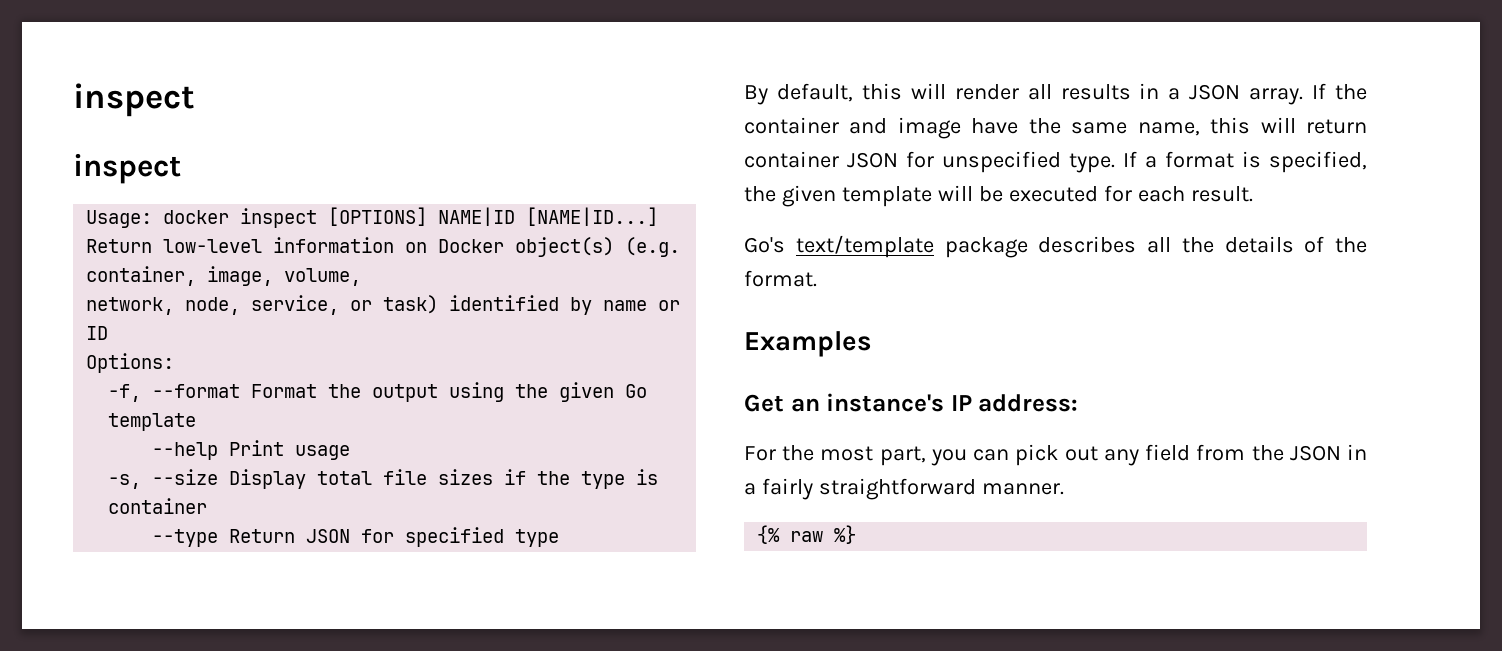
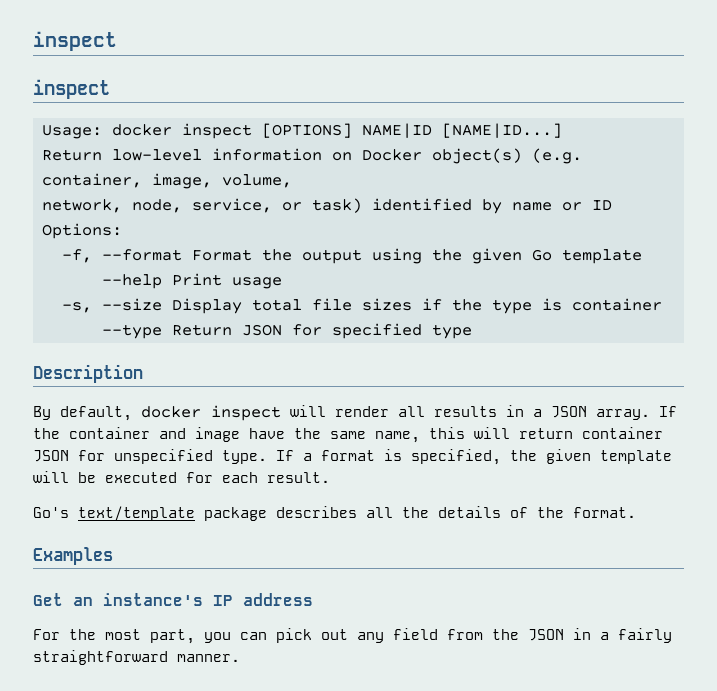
+ Description
- By default, this will render all results in a JSON array.
+ By default, docker inspect will render all results in a JSON array.
- Get an instance's IP address:
+ Get an instance's IP address
- {% raw %}

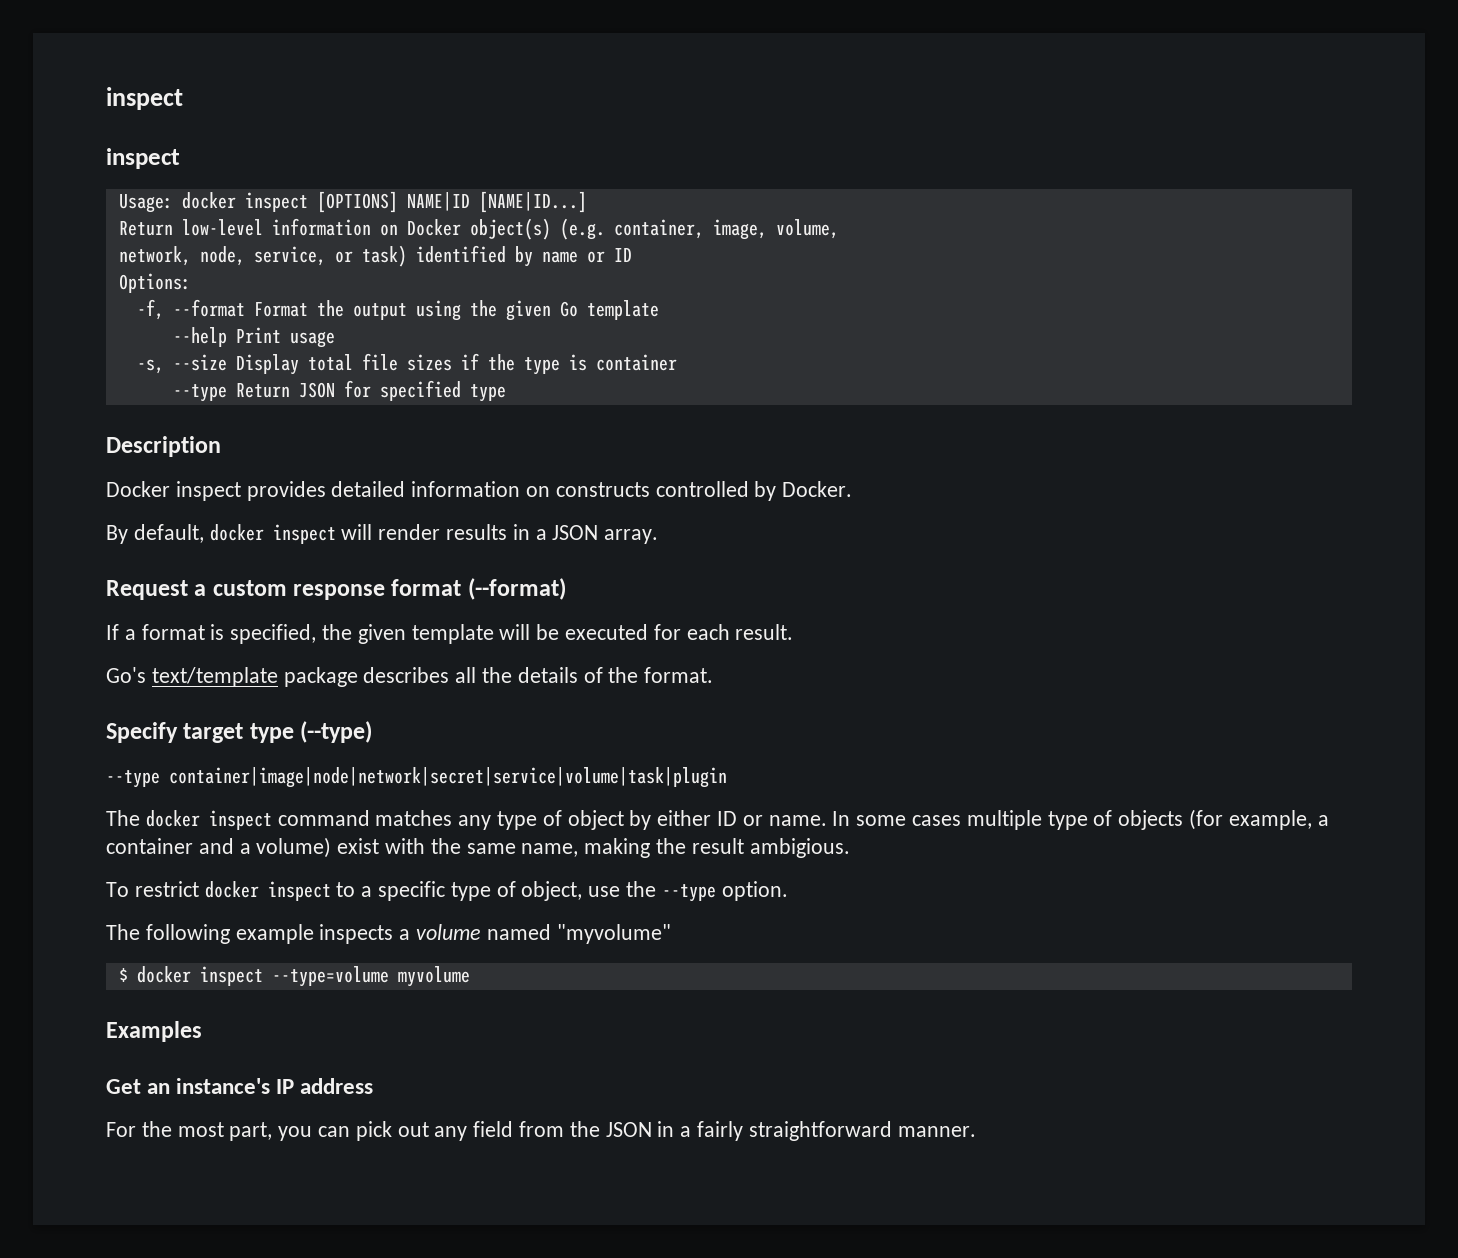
+ Docker inspect provides detailed information on constructs controlled by Docker.
- By default, docker inspect will render all results in a JSON array. If the container and image have the same name, this will return container JSON for unspecified type. If a format is specified, the given template will be executed for each result.
+ By default, docker inspect will render results in a JSON array.
+ Request a custom response format (--format)
+ If a format is specified, the given template will be executed for each result.
+ Specify target type (--type)
+ --type container|image|node|network|secret|service|volume|task|plugin
+ The docker inspect command matches any type of object by either ID or name. In some cases multiple type of objects (for example, a container and a volume) exist with the same name, making the result ambigious.
+ To restrict docker inspect to a specific type of object, use the --type option.
+ The following example inspects a volume named "myvolume"
+ $ docker inspect --type=volume myvolume

